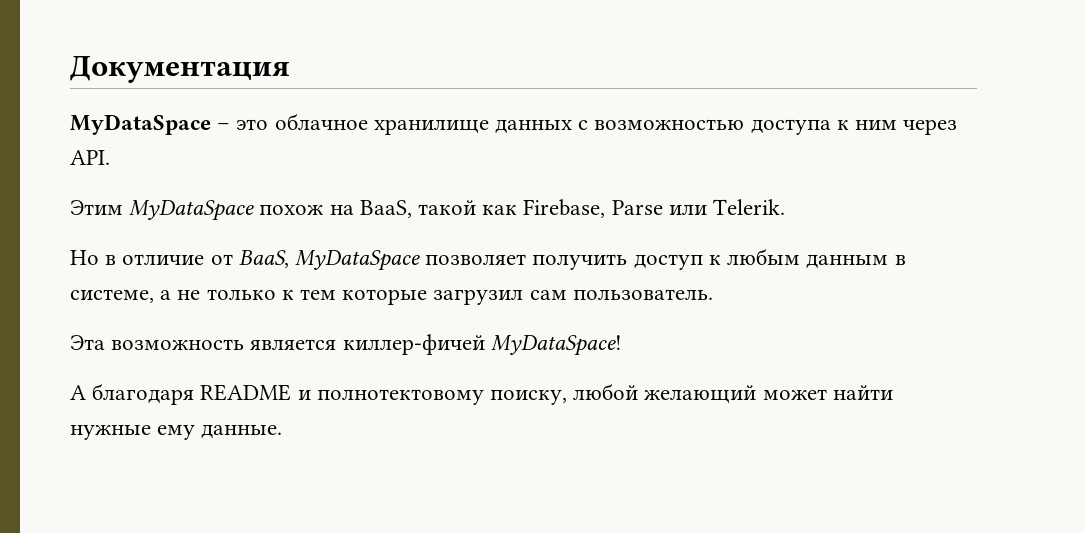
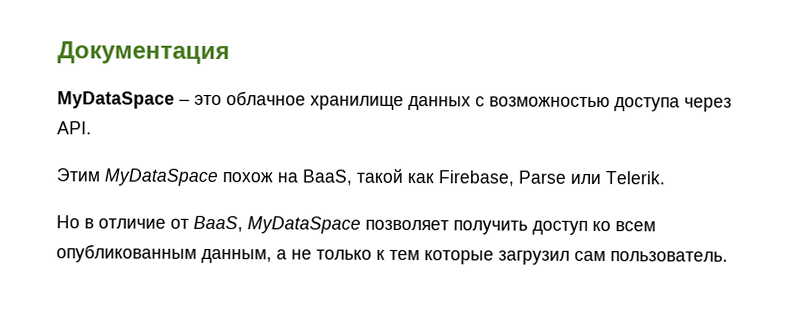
- MyDataSpace – это облачное хранилище данных с возможностью доступа к ним через API.
+ MyDataSpace – это облачное хранилище данных с возможностью доступа через API.
- Но в отличие от BaaS, MyDataSpace позволяет получить доступ к любым данным в системе, а не только к тем которые загрузил сам пользователь.
+ Но в отличие от BaaS, MyDataSpace позволяет получить доступ ко всем опубликованным данным, а не только к тем которые загрузил сам пользователь.
- Эта возможность является киллер-фичей MyDataSpace!
- А благодаря README и полнотектовому поиску, любой желающий может найти нужные ему данные.

